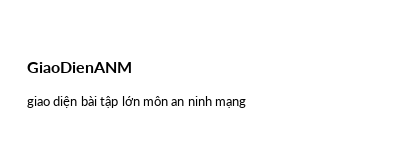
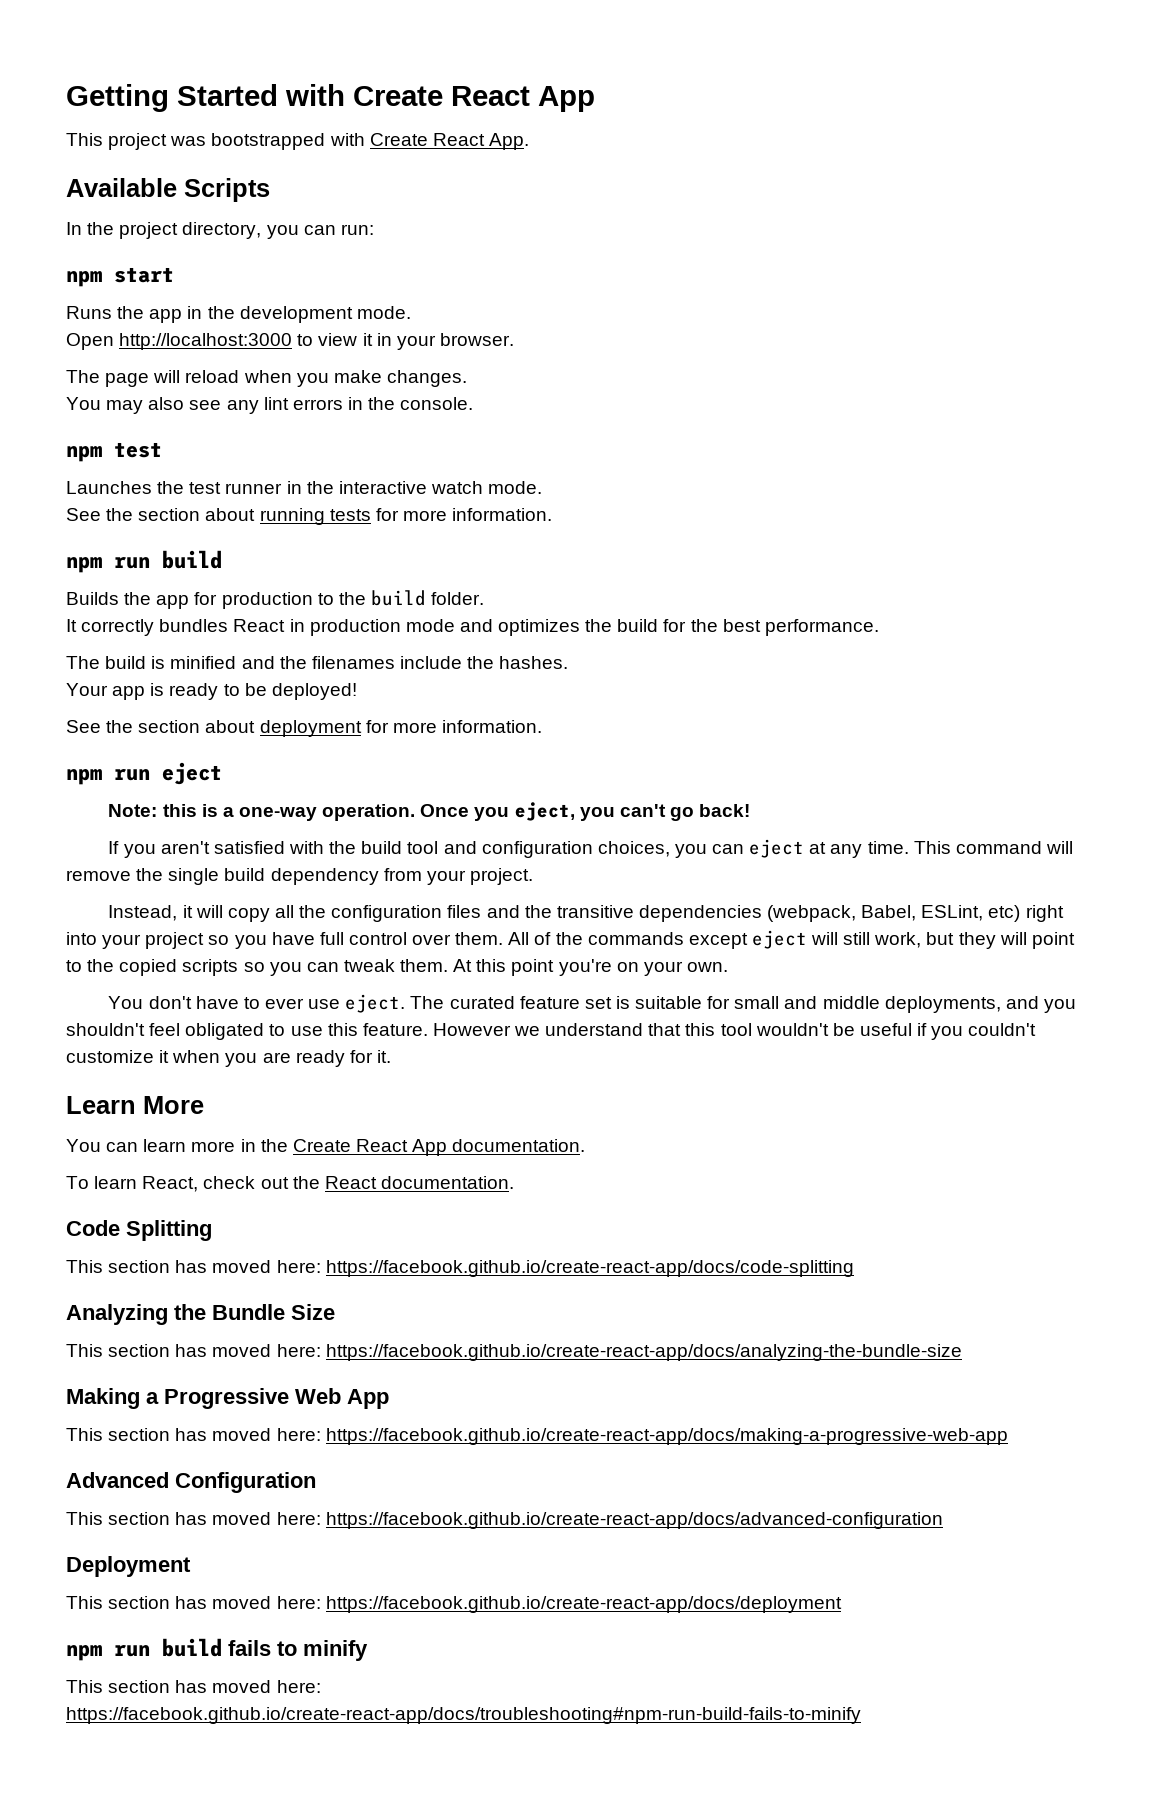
- GiaoDienANM
- giao diện bài tập lớn môn an ninh mạng
+ Getting Started with Create React App
+ This project was bootstrapped with Create React App.
+ Available Scripts
+ In the project directory, you can run:
+ npm start
+ Runs the app in the development mode.
+ Open http://localhost:3000 to view it in your browser.
+ The page will reload when you make changes.
+ You may also see any lint errors in the console.
+ npm test
+ Launches the test runner in the interactive watch mode.
+ See the section about running tests for more information.
+ npm run build
+ Builds the app for production to the build folder.
+ It correctly bundles React in production mode and optimizes the build for the best performance.
+ The build is minified and the filenames include the hashes.
+ Your app is ready to be deployed!
+ See the section about deployment for more information.
+ npm run eject
+ Note: this is a one-way operation. Once you eject, you can't go back!
+ If you aren't satisfied with the build tool and configuration choices, you can eject at any time. This command will remove the single build dependency from your project.
+ Instead, it will copy all the configuration files and the transitive dependencies (webpack, Babel, ESLint, etc) right into your project so you have full control over them. All of the commands except eject will still work, but they will point to the copied scripts so you can tweak them. At this point you're on your own.
+ You don't have to ever use eject. The curated feature set is suitable for small and middle deployments, and you shouldn't feel obligated to use this feature. However we understand that this tool wouldn't be useful if you couldn't customize it when you are ready for it.
+ Learn More
+ You can learn more in the Create React App documentation.
+ To learn React, check out the React documentation.
+ Code Splitting
+ This section has moved here: https://facebook.github.io/create-react-app/docs/code-splitting
+ Analyzing the Bundle Size
+ This section has moved here: https://facebook.github.io/create-react-app/docs/analyzing-the-bundle-size
+ Making a Progressive Web App
+ This section has moved here: https://facebook.github.io/create-react-app/docs/making-a-progressive-web-app
+ Advanced Configuration
+ This section has moved here: https://facebook.github.io/create-react-app/docs/advanced-configuration
+ Deployment
+ This section has moved here: https://facebook.github.io/create-react-app/docs/deployment
+ npm run build fails to minify
+ This section has moved here: https://facebook.github.io/create-react-app/docs/troubleshooting#npm-run-build-fails-to-minify

